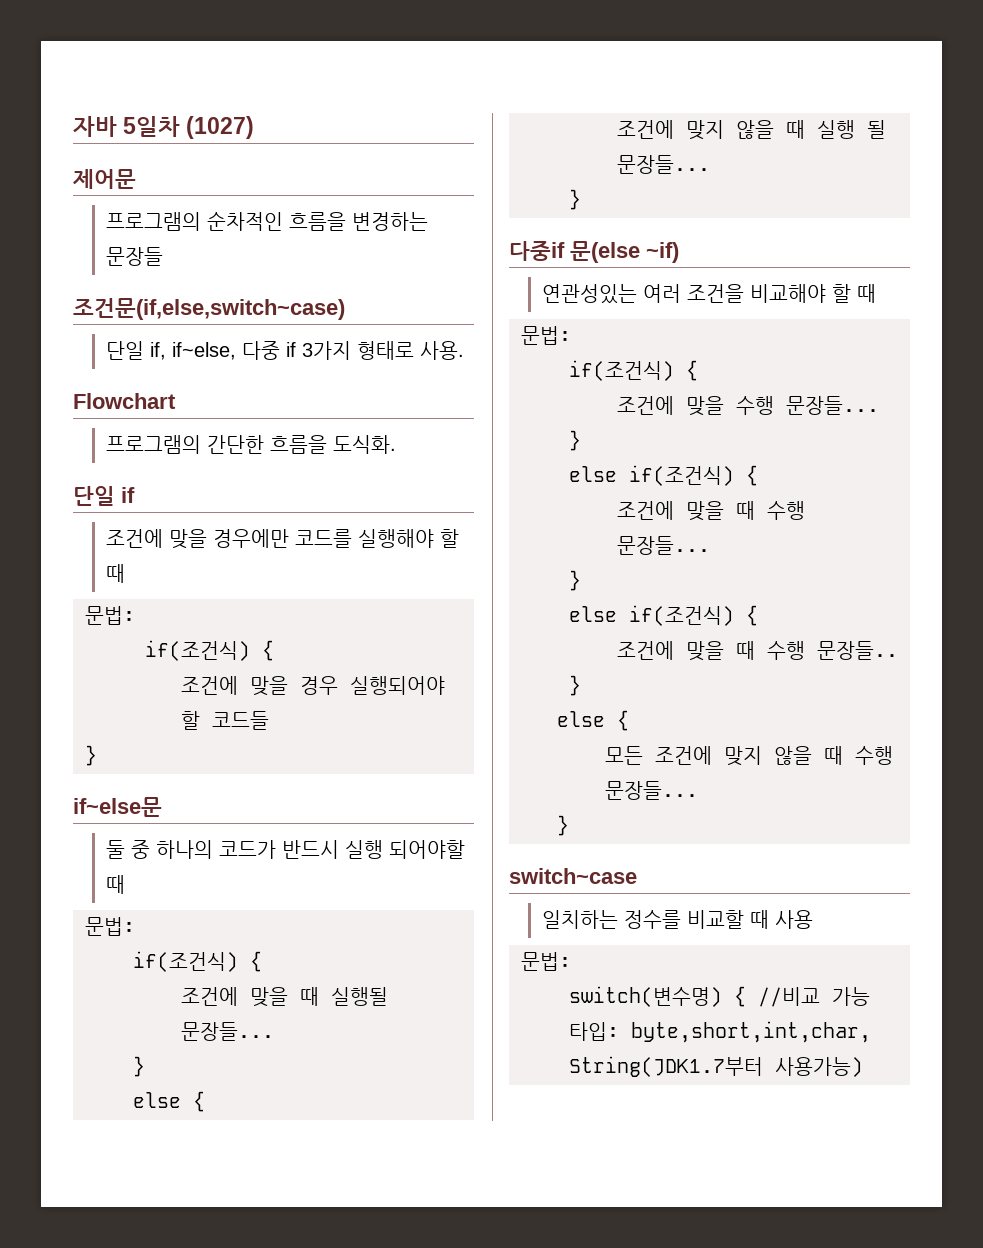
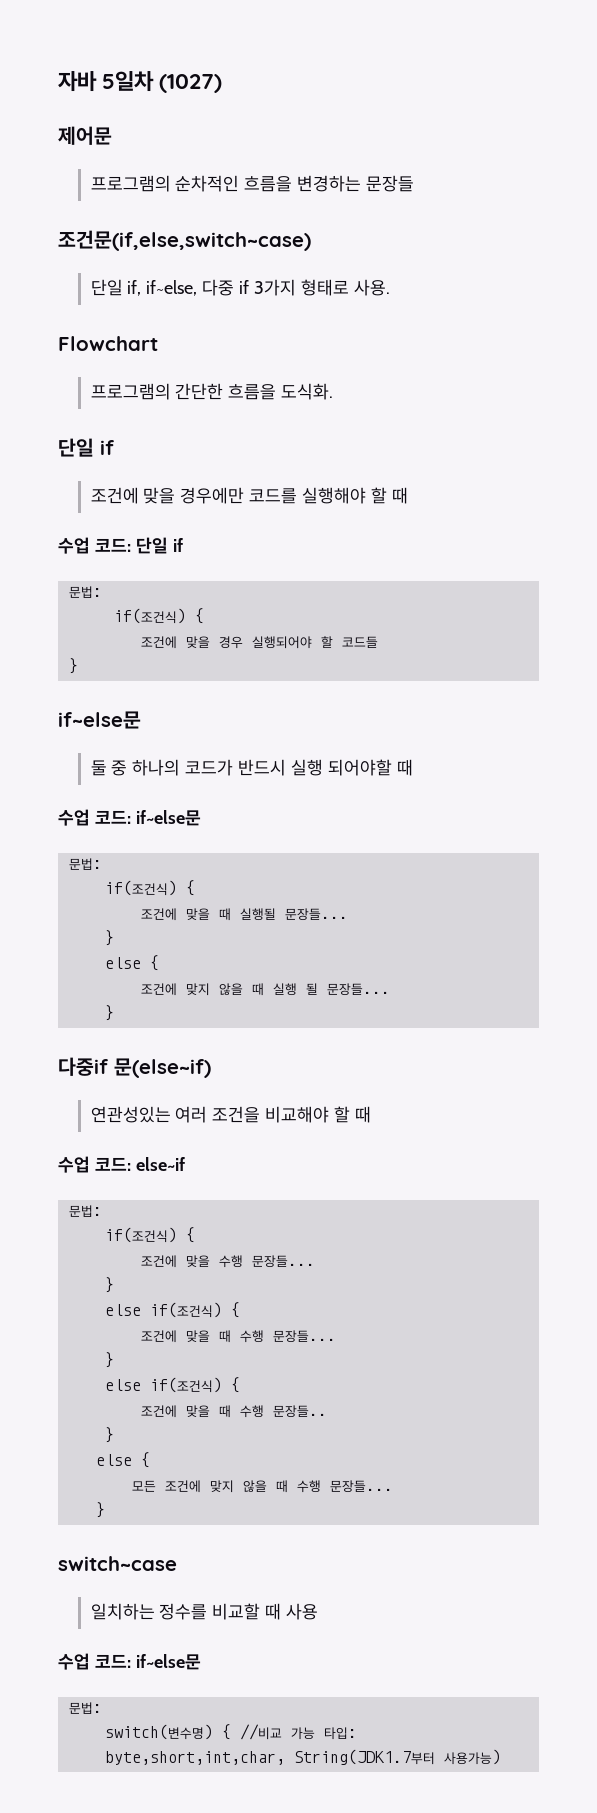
+ 수업 코드: 단일 if
  둘 중 하나의 코드가 반드시 실행 되어야할 때
+ 수업 코드: if~else문
- 다중if 문(else ~if)
+ 다중if 문(else~if)
+ 수업 코드: else~if
  일치하는 정수를 비교할 때 사용
+ 수업 코드: if~else문

